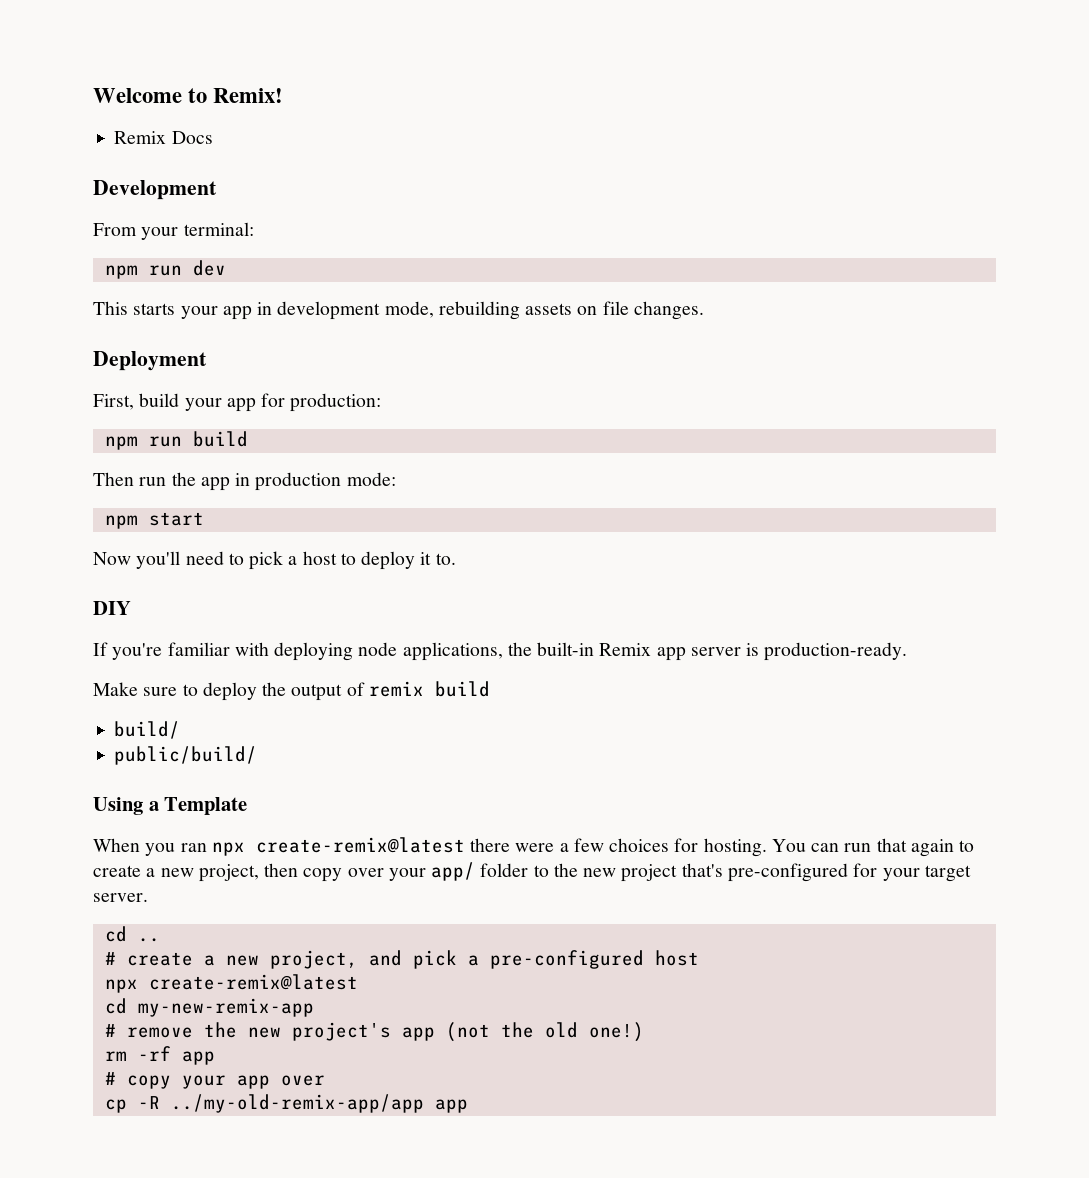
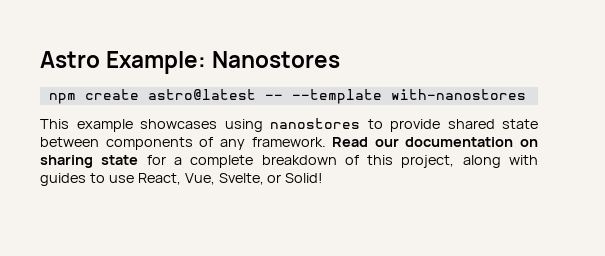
- Welcome to Remix!
- Remix Docs
- Development
- From your terminal:
- npm run dev
- This starts your app in development mode, rebuilding assets on file changes.
- Deployment
- First, build your app for production:
- npm run build
- Then run the app in production mode:
- npm start
- Now you'll need to pick a host to deploy it to.
- DIY
- If you're familiar with deploying node applications, the built-in Remix app server is production-ready.
- Make sure to deploy the output of remix build
- build/
- public/build/
- Using a Template
- When you ran npx create-remix@latest there were a few choices for hosting. You can run that again to create a new project, then copy over your app/ folder to the new project that's pre-configured for your target server.
- cd ..
- # create a new project, and pick a pre-configured host
- npx create-remix@latest
- cd my-new-remix-app
- # remove the new project's app (not the old one!)
- rm -rf app
- # copy your app over
- cp -R ../my-old-remix-app/app app
+ Astro Example: Nanostores
+ npm create astro@latest -- --template with-nanostores
+ This example showcases using nanostores to provide shared state between components of any framework. Read our documentation on sharing state for a complete breakdown of this project, along with guides to use React, Vue, Svelte, or Solid!

